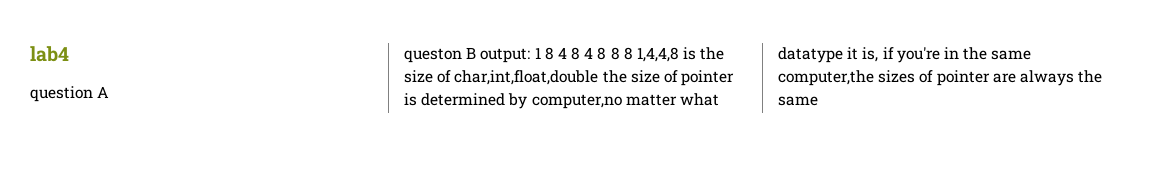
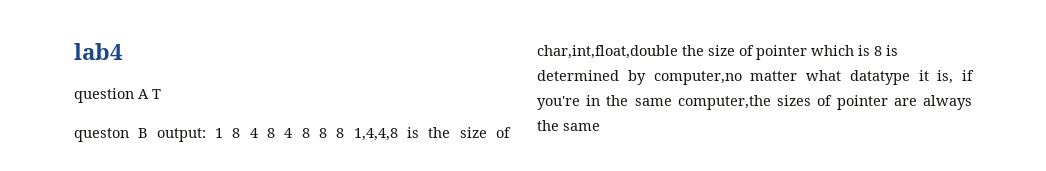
- question A
+ question A T
- queston B output: 1 8 4 8 4 8 8 8 1,4,4,8 is the size of char,int,float,double the size of pointer is determined by computer,no matter what datatype it is, if you're in the same computer,the sizes of pointer are always the same
+ queston B output: 1 8 4 8 4 8 8 8 1,4,4,8 is the size of char,int,float,double the size of pointer which is 8 is determined by computer,no matter what datatype it is, if you're in the same computer,the sizes of pointer are always the same

